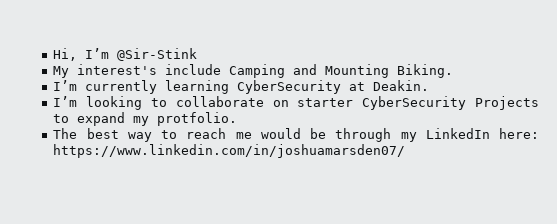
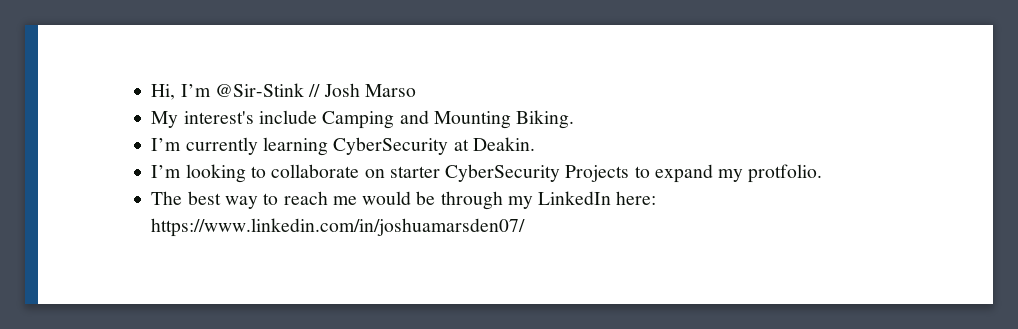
- Hi, I’m @Sir-Stink
+ Hi, I’m @Sir-Stink // Josh Marso

